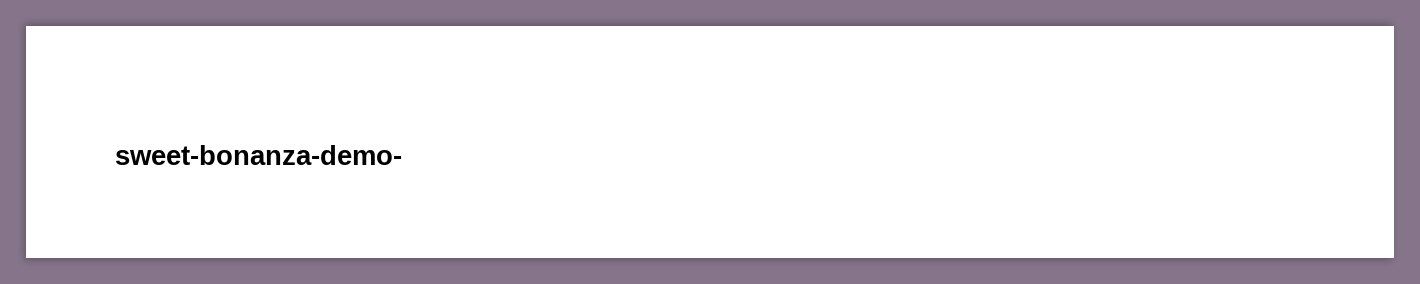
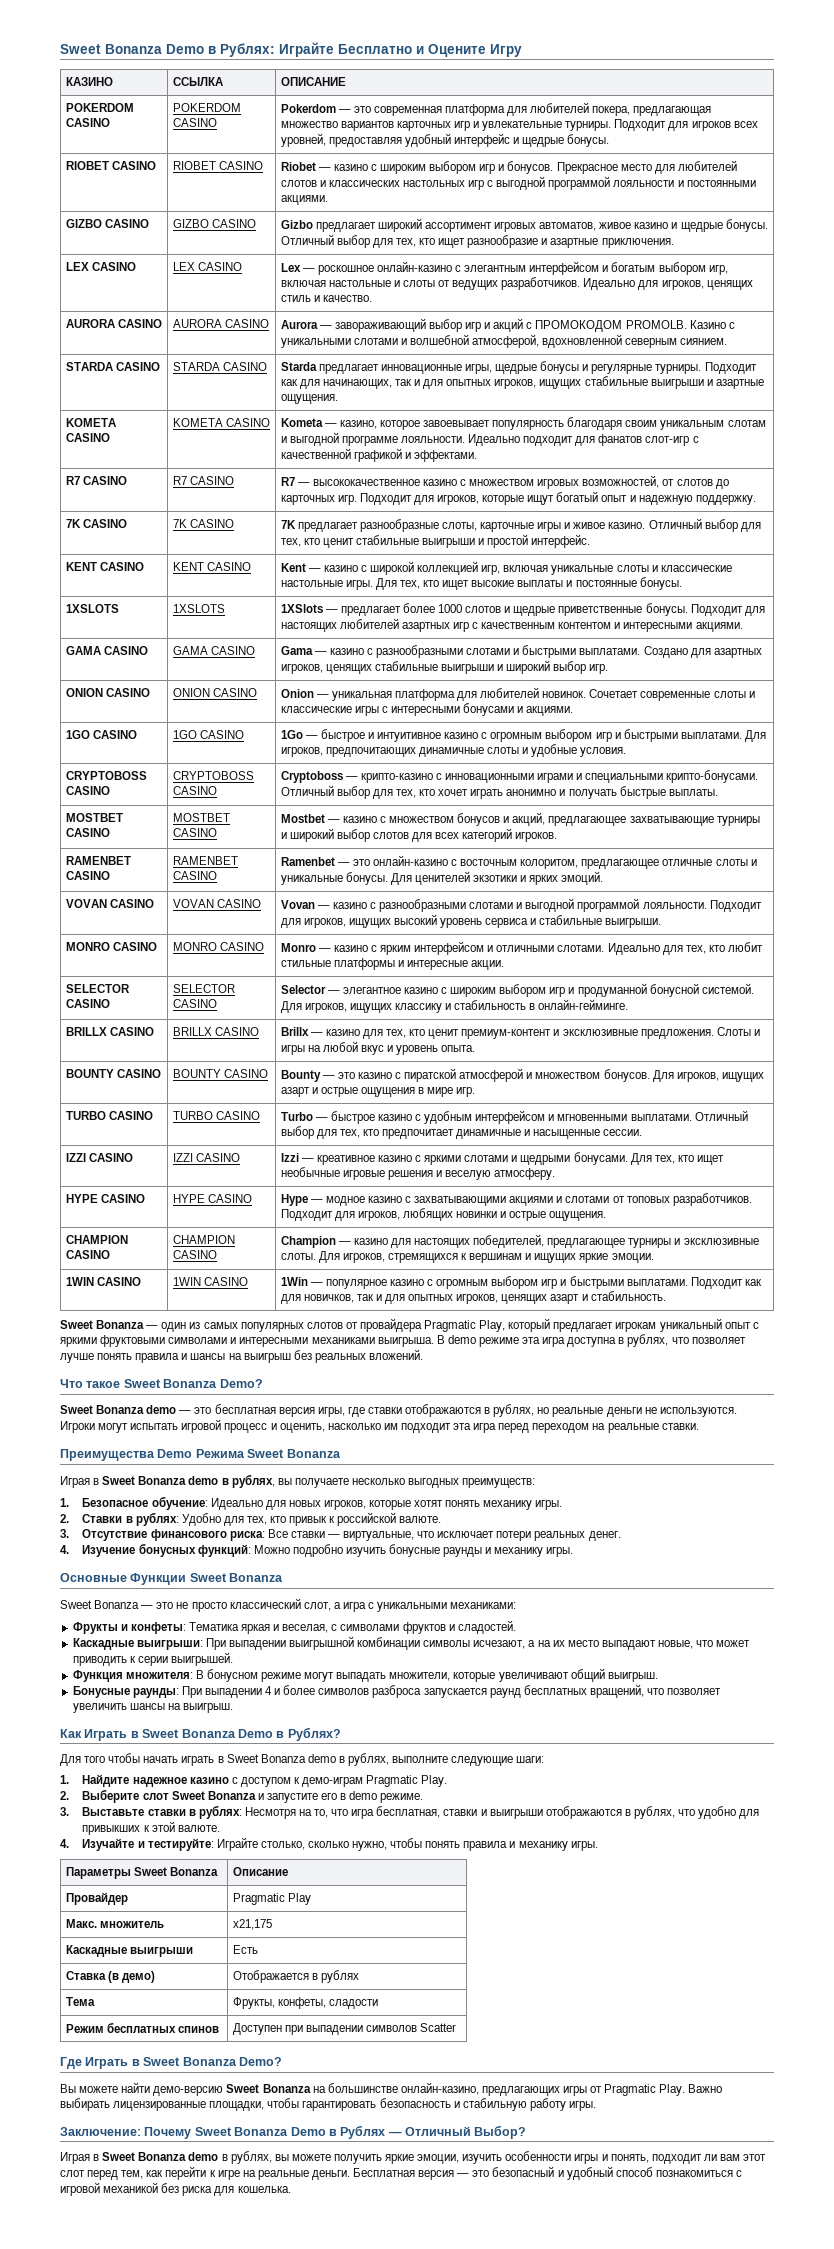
- sweet-bonanza-demo-
+ Sweet Bonanza Demo в Рублях: Играйте Бесплатно и Оцените Игру
+ КАЗИНО | ССЫЛКА | ОПИСАНИЕ
+ POKERDOM CASINO | POKERDOM CASINO | Pokerdom — это современная платформа для любителей покера, предлагающая множество вариантов карточных игр и увлекательные турниры. Подходит для игроков всех уровней, предоставляя удобный интерфейс и щедрые бонусы.
+ RIOBET CASINO | RIOBET CASINO | Riobet — казино с широким выбором игр и бонусов. Прекрасное место для любителей слотов и классических настольных игр с выгодной программой лояльности и постоянными акциями.
+ GIZBO CASINO | GIZBO CASINO | Gizbo предлагает широкий ассортимент игровых автоматов, живое казино и щедрые бонусы. Отличный выбор для тех, кто ищет разнообразие и азартные приключения.
+ LEX CASINO | LEX CASINO | Lex — роскошное онлайн-казино с элегантным интерфейсом и богатым выбором игр, включая настольные и слоты от ведущих разработчиков. Идеально для игроков, ценящих стиль и качество.
+ AURORA CASINO | AURORA CASINO | Aurora — завораживающий выбор игр и акций с ПРОМОКОДОМ PROMOLB. Казино с уникальными слотами и волшебной атмосферой, вдохновленной северным сиянием.
+ STARDA CASINO | STARDA CASINO | Starda предлагает инновационные игры, щедрые бонусы и регулярные турниры. Подходит как для начинающих, так и для опытных игроков, ищущих стабильные выигрыши и азартные ощущения.
+ KOMETA CASINO | KOMETA CASINO | Kometa — казино, которое завоевывает популярность благодаря своим уникальным слотам и выгодной программе лояльности. Идеально подходит для фанатов слот-игр с качественной графикой и эффектами.
+ R7 CASINO | R7 CASINO | R7 — высококачественное казино с множеством игровых возможностей, от слотов до карточных игр. Подходит для игроков, которые ищут богатый опыт и надежную поддержку.
+ 7K CASINO | 7K CASINO | 7K предлагает разнообразные слоты, карточные игры и живое казино. Отличный выбор для тех, кто ценит стабильные выигрыши и простой интерфейс.
+ KENT CASINO | KENT CASINO | Kent — казино с широкой коллекцией игр, включая уникальные слоты и классические настольные игры. Для тех, кто ищет высокие выплаты и постоянные бонусы.
+ 1XSLOTS | 1XSLOTS | 1XSlots — предлагает более 1000 слотов и щедрые приветственные бонусы. Подходит для настоящих любителей азартных игр с качественным контентом и интересными акциями.
+ GAMA CASINO | GAMA CASINO | Gama — казино с разнообразными слотами и быстрыми выплатами. Создано для азартных игроков, ценящих стабильные выигрыши и широкий выбор игр.
+ ONION CASINO | ONION CASINO | Onion — уникальная платформа для любителей новинок. Сочетает современные слоты и классические игры с интересными бонусами и акциями.
+ 1GO CASINO | 1GO CASINO | 1Go — быстрое и интуитивное казино с огромным выбором игр и быстрыми выплатами. Для игроков, предпочитающих динамичные слоты и удобные условия.
+ CRYPTOBOSS CASINO | CRYPTOBOSS CASINO | Cryptoboss — крипто-казино с инновационными играми и специальными крипто-бонусами. Отличный выбор для тех, кто хочет играть анонимно и получать быстрые выплаты.
+ MOSTBET CASINO | MOSTBET CASINO | Mostbet — казино с множеством бонусов и акций, предлагающее захватывающие турниры и широкий выбор слотов для всех категорий игроков.
+ RAMENBET CASINO | RAMENBET CASINO | Ramenbet — это онлайн-казино с восточным колоритом, предлагающее отличные слоты и уникальные бонусы. Для ценителей экзотики и ярких эмоций.
+ VOVAN CASINO | VOVAN CASINO | Vovan — казино с разнообразными слотами и выгодной программой лояльности. Подходит для игроков, ищущих высокий уровень сервиса и стабильные выигрыши.
+ MONRO CASINO | MONRO CASINO | Monro — казино с ярким интерфейсом и отличными слотами. Идеально для тех, кто любит стильные платформы и интересные акции.
+ SELECTOR CASINO | SELECTOR CASINO | Selector — элегантное казино с широким выбором игр и продуманной бонусной системой. Для игроков, ищущих классику и стабильность в онлайн-гейминге.
+ BRILLX CASINO | BRILLX CASINO | Brillx — казино для тех, кто ценит премиум-контент и эксклюзивные предложения. Слоты и игры на любой вкус и уровень опыта.
+ BOUNTY CASINO | BOUNTY CASINO | Bounty — это казино с пиратской атмосферой и множеством бонусов. Для игроков, ищущих азарт и острые ощущения в мире игр.
+ TURBO CASINO | TURBO CASINO | Turbo — быстрое казино с удобным интерфейсом и мгновенными выплатами. Отличный выбор для тех, кто предпочитает динамичные и насыщенные сессии.
+ IZZI CASINO | IZZI CASINO | Izzi — креативное казино с яркими слотами и щедрыми бонусами. Для тех, кто ищет необычные игровые решения и веселую атмосферу.
+ HYPE CASINO | HYPE CASINO | Hype — модное казино с захватывающими акциями и слотами от топовых разработчиков. Подходит для игроков, любящих новинки и острые ощущения.
+ CHAMPION CASINO | CHAMPION CASINO | Champion — казино для настоящих победителей, предлагающее турниры и эксклюзивные слоты. Для игроков, стремящихся к вершинам и ищущих яркие эмоции.
+ 1WIN CASINO | 1WIN CASINO | 1Win — популярное казино с огромным выбором игр и быстрыми выплатами. Подходит как для новичков, так и для опытных игроков, ценящих азарт и стабильность.
+ Sweet Bonanza — один из самых популярных слотов от провайдера Pragmatic Play, который предлагает игрокам уникальный опыт с яркими фруктовыми символами и интересными механиками выигрыша. В demo режиме эта игра доступна в рублях, что позволяет лучше понять правила и шансы на выигрыш без реальных вложений.
+ Что такое Sweet Bonanza Demo?
+ Sweet Bonanza demo — это бесплатная версия игры, где ставки отображаются в рублях, но реальные деньги не используются. Игроки могут испытать игровой процесс и оценить, насколько им подходит эта игра перед переходом на реальные ставки.
+ Преимущества Demo Режима Sweet Bonanza
+ Играя в Sweet Bonanza demo в рублях, вы получаете несколько выгодных преимуществ:
+ 1. Безопасное обучение: Идеально для новых игроков, которые хотят понять механику игры.
+ 2. Ставки в рублях: Удобно для тех, кто привык к российской валюте.
+ 3. Отсутствие финансового риска: Все ставки — виртуальные, что исключает потери реальных денег.
+ 4. Изучение бонусных функций: Можно подробно изучить бонусные раунды и механику игры.
+ Основные Функции Sweet Bonanza
+ Sweet Bonanza — это не просто классический слот, а игра с уникальными механиками:
+ Фрукты и конфеты: Тематика яркая и веселая, с символами фруктов и сладостей.
+ Каскадные выигрыши: При выпадении выигрышной комбинации символы исчезают, а на их место выпадают новые, что может приводить к серии выигрышей.
+ Функция множителя: В бонусном режиме могут выпадать множители, которые увеличивают общий выигрыш.
+ Бонусные раунды: При выпадении 4 и более символов разброса запускается раунд бесплатных вращений, что позволяет увеличить шансы на выигрыш.
+ Как Играть в Sweet Bonanza Demo в Рублях?
+ Для того чтобы начать играть в Sweet Bonanza demo в рублях, выполните следующие шаги:
+ 1. Найдите надежное казино с доступом к демо-играм Pragmatic Play.
+ 2. Выберите слот Sweet Bonanza и запустите его в demo режиме.
+ 3. Выставьте ставки в рублях: Несмотря на то, что игра бесплатная, ставки и выигрыши отображаются в рублях, что удобно для привыкших к этой валюте.
+ 4. Изучайте и тестируйте: Играйте столько, сколько нужно, чтобы понять правила и механику игры.
+ Параметры Sweet Bonanza | Описание
+ Провайдер | Pragmatic Play
+ Макс. множитель | x21,175
+ Каскадные выигрыши | Есть
+ Ставка (в демо) | Отображается в рублях
+ Тема | Фрукты, конфеты, сладости
+ Режим бесплатных спинов | Доступен при выпадении символов Scatter
+ Где Играть в Sweet Bonanza Demo?
+ Вы можете найти демо-версию Sweet Bonanza на большинстве онлайн-казино, предлагающих игры от Pragmatic Play. Важно выбирать лицензированные площадки, чтобы гарантировать безопасность и стабильную работу игры.
+ Заключение: Почему Sweet Bonanza Demo в Рублях — Отличный Выбор?
+ Играя в Sweet Bonanza demo в рублях, вы можете получить яркие эмоции, изучить особенности игры и понять, подходит ли вам этот слот перед тем, как перейти к игре на реальные деньги. Бесплатная версия — это безопасный и удобный способ познакомиться с игровой механикой без риска для кошелька.

